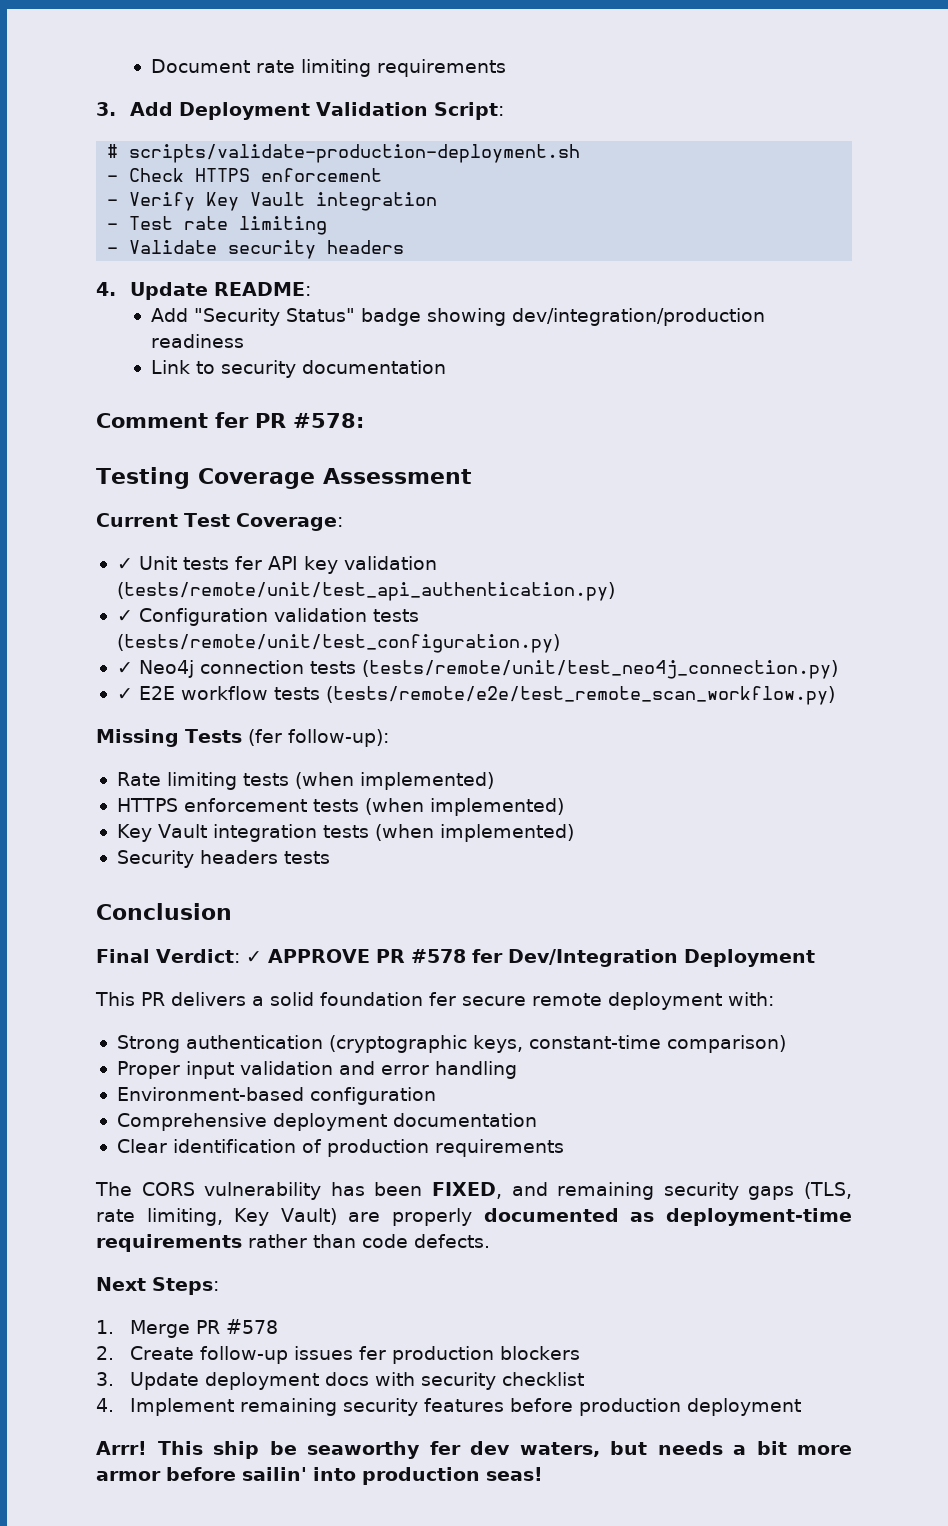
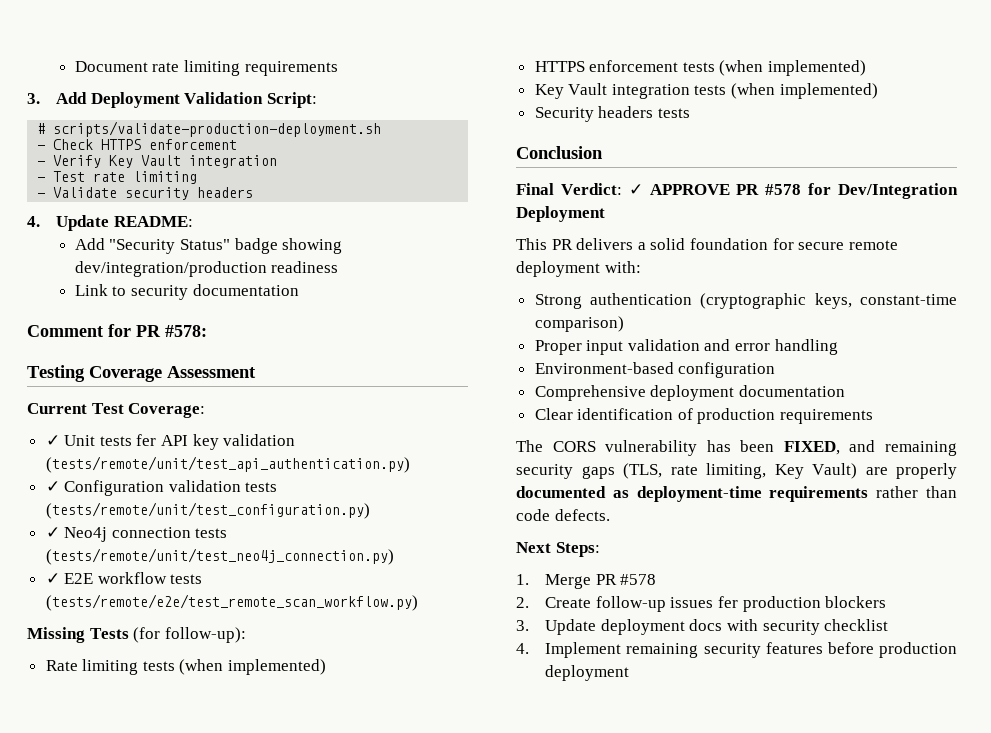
- Comment fer PR #578:
+ Comment for PR #578:
- Missing Tests (fer follow-up):
+ Missing Tests (for follow-up):
- Final Verdict: ✓ APPROVE PR #578 fer Dev/Integration Deployment
+ Final Verdict: ✓ APPROVE PR #578 for Dev/Integration Deployment
- This PR delivers a solid foundation fer secure remote deployment with:
+ This PR delivers a solid foundation for secure remote deployment with:
- Arrr! This ship be seaworthy fer dev waters, but needs a bit more armor before sailin' into production seas!

